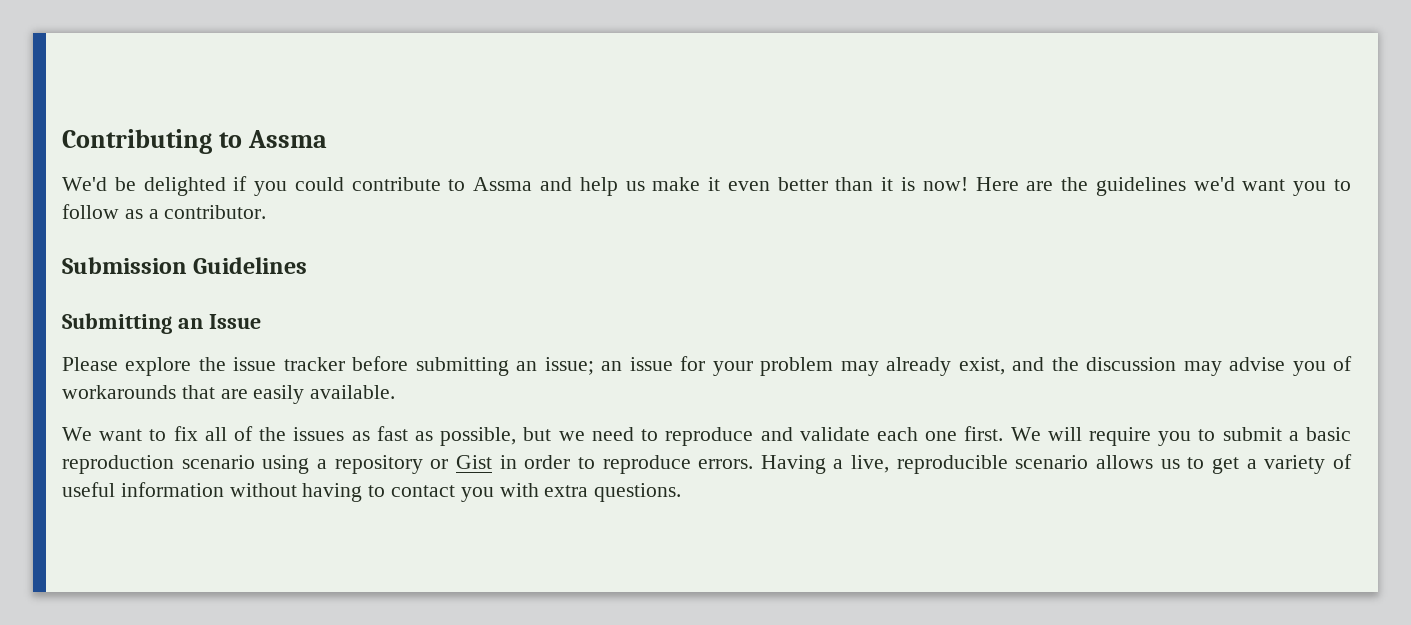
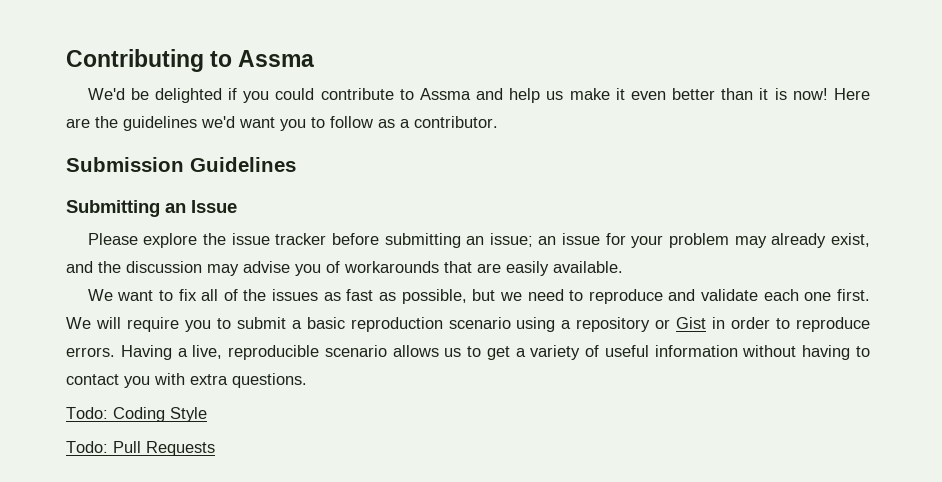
+ Todo: Coding Style
+ Todo: Pull Requests

